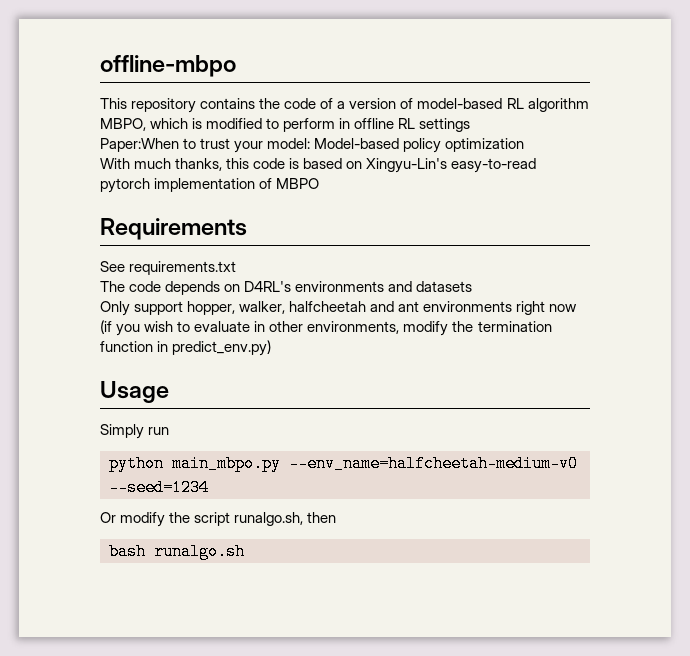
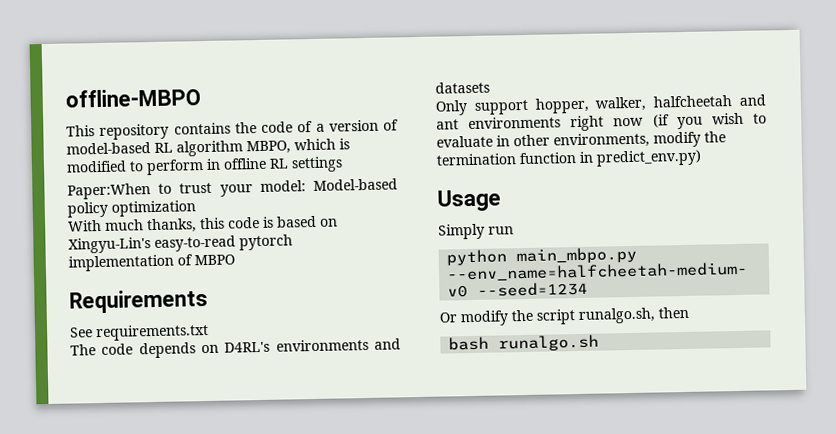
- offline-mbpo
+ offline-MBPO

